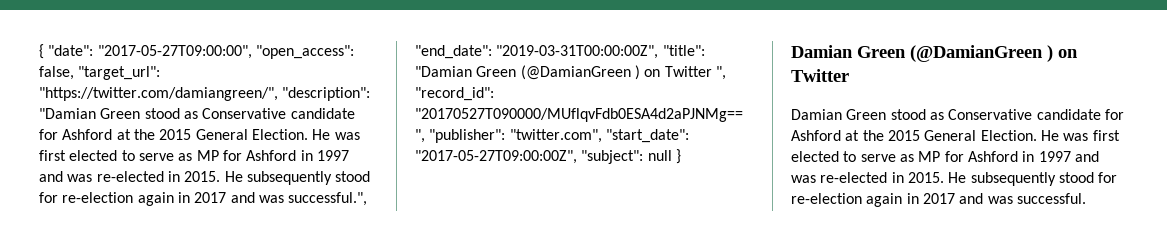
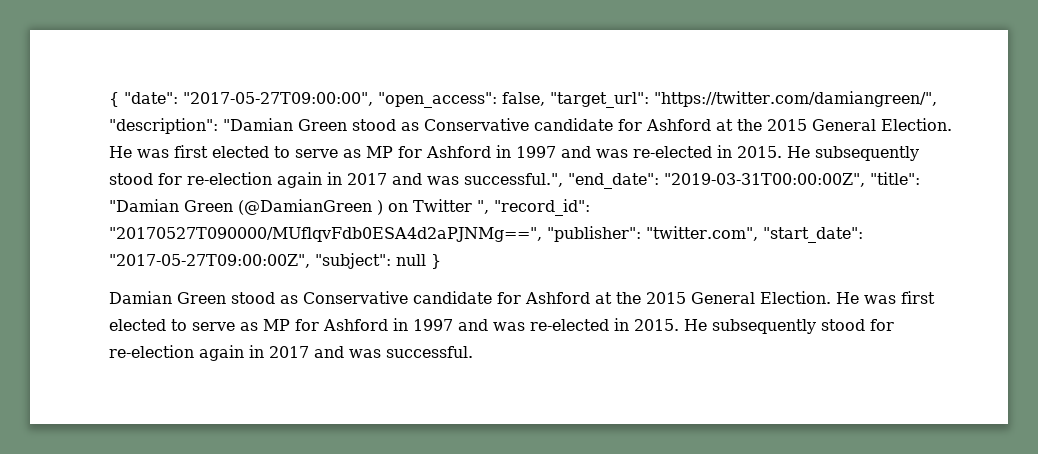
- Damian Green (@DamianGreen ) on Twitter

